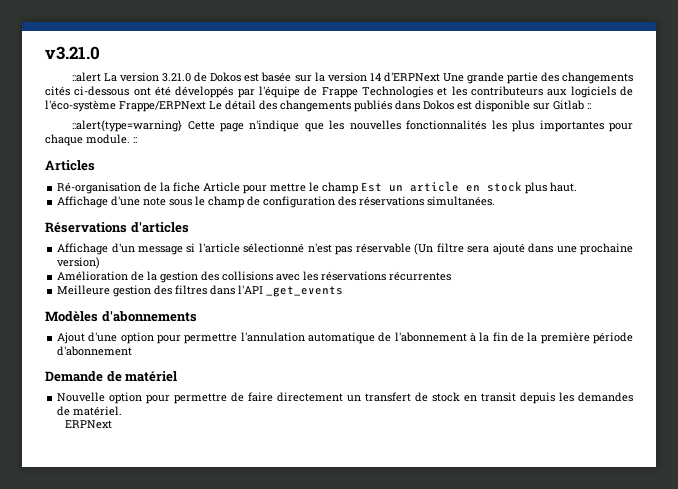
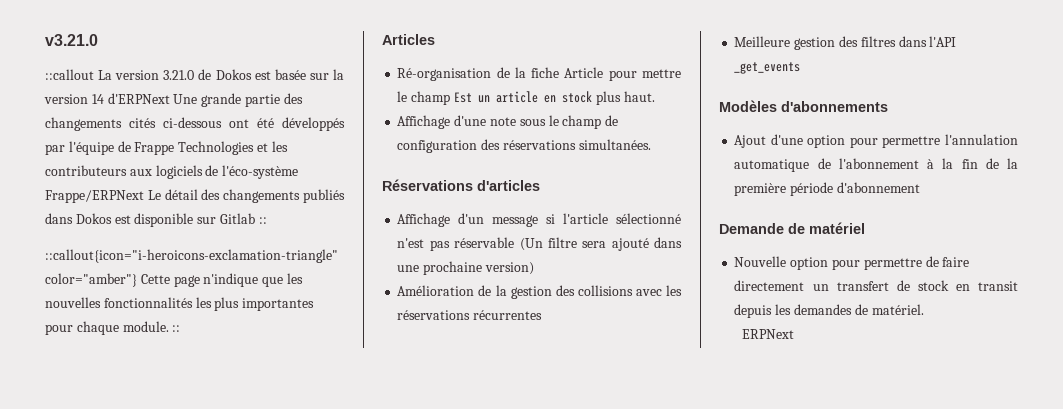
- ::alert La version 3.21.0 de Dokos est basée sur la version 14 d'ERPNext Une grande partie des changements cités ci-dessous ont été développés par l'équipe de Frappe Technologies et les contributeurs aux logiciels de l'éco-système Frappe/ERPNext Le détail des changements publiés dans Dokos est disponible sur Gitlab ::
+ ::callout La version 3.21.0 de Dokos est basée sur la version 14 d'ERPNext Une grande partie des changements cités ci-dessous ont été développés par l'équipe de Frappe Technologies et les contributeurs aux logiciels de l'éco-système Frappe/ERPNext Le détail des changements publiés dans Dokos est disponible sur Gitlab ::
- ::alert{type=warning} Cette page n'indique que les nouvelles fonctionnalités les plus importantes pour chaque module. ::
+ ::callout{icon="i-heroicons-exclamation-triangle" color="amber"} Cette page n'indique que les nouvelles fonctionnalités les plus importantes pour chaque module. ::

